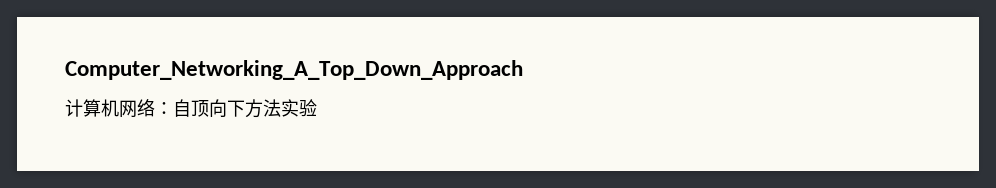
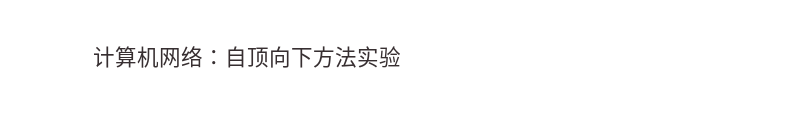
- Computer_Networking_A_Top_Down_Approach

